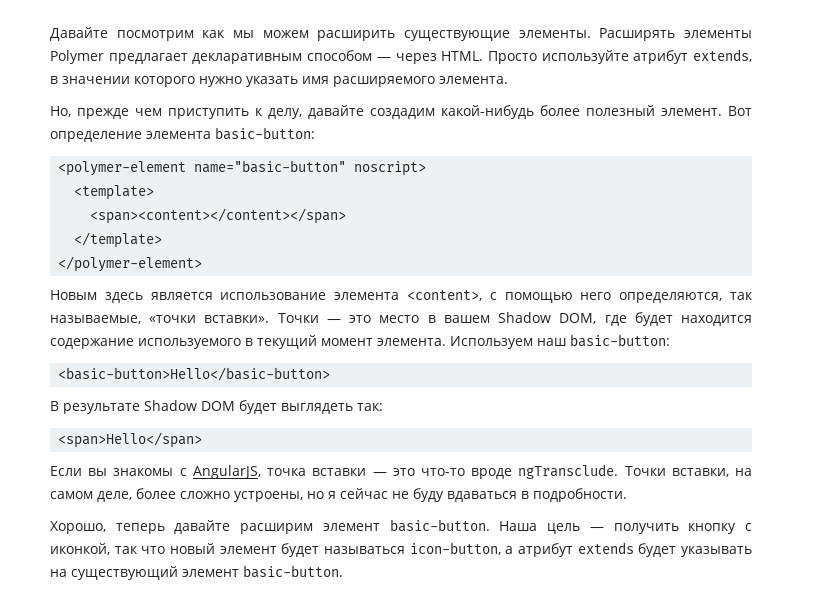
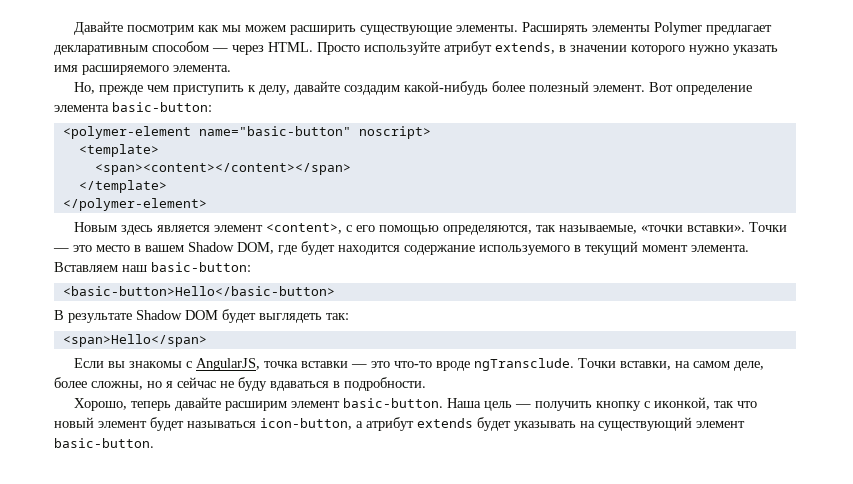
- Новым здесь является использование элемента <content>, с помощью него определяются, так называемые, «точки вставки».
+ Новым здесь является элемент <content>, с его помощью определяются, так называемые, «точки вставки».
- Используем наш basic-button:
+ Вставляем наш basic-button:
- Точки вставки, на самом деле, более сложно устроены, но я сейчас не буду вдаваться в подробности.
+ Точки вставки, на самом деле, более сложны, но я сейчас не буду вдаваться в подробности.

